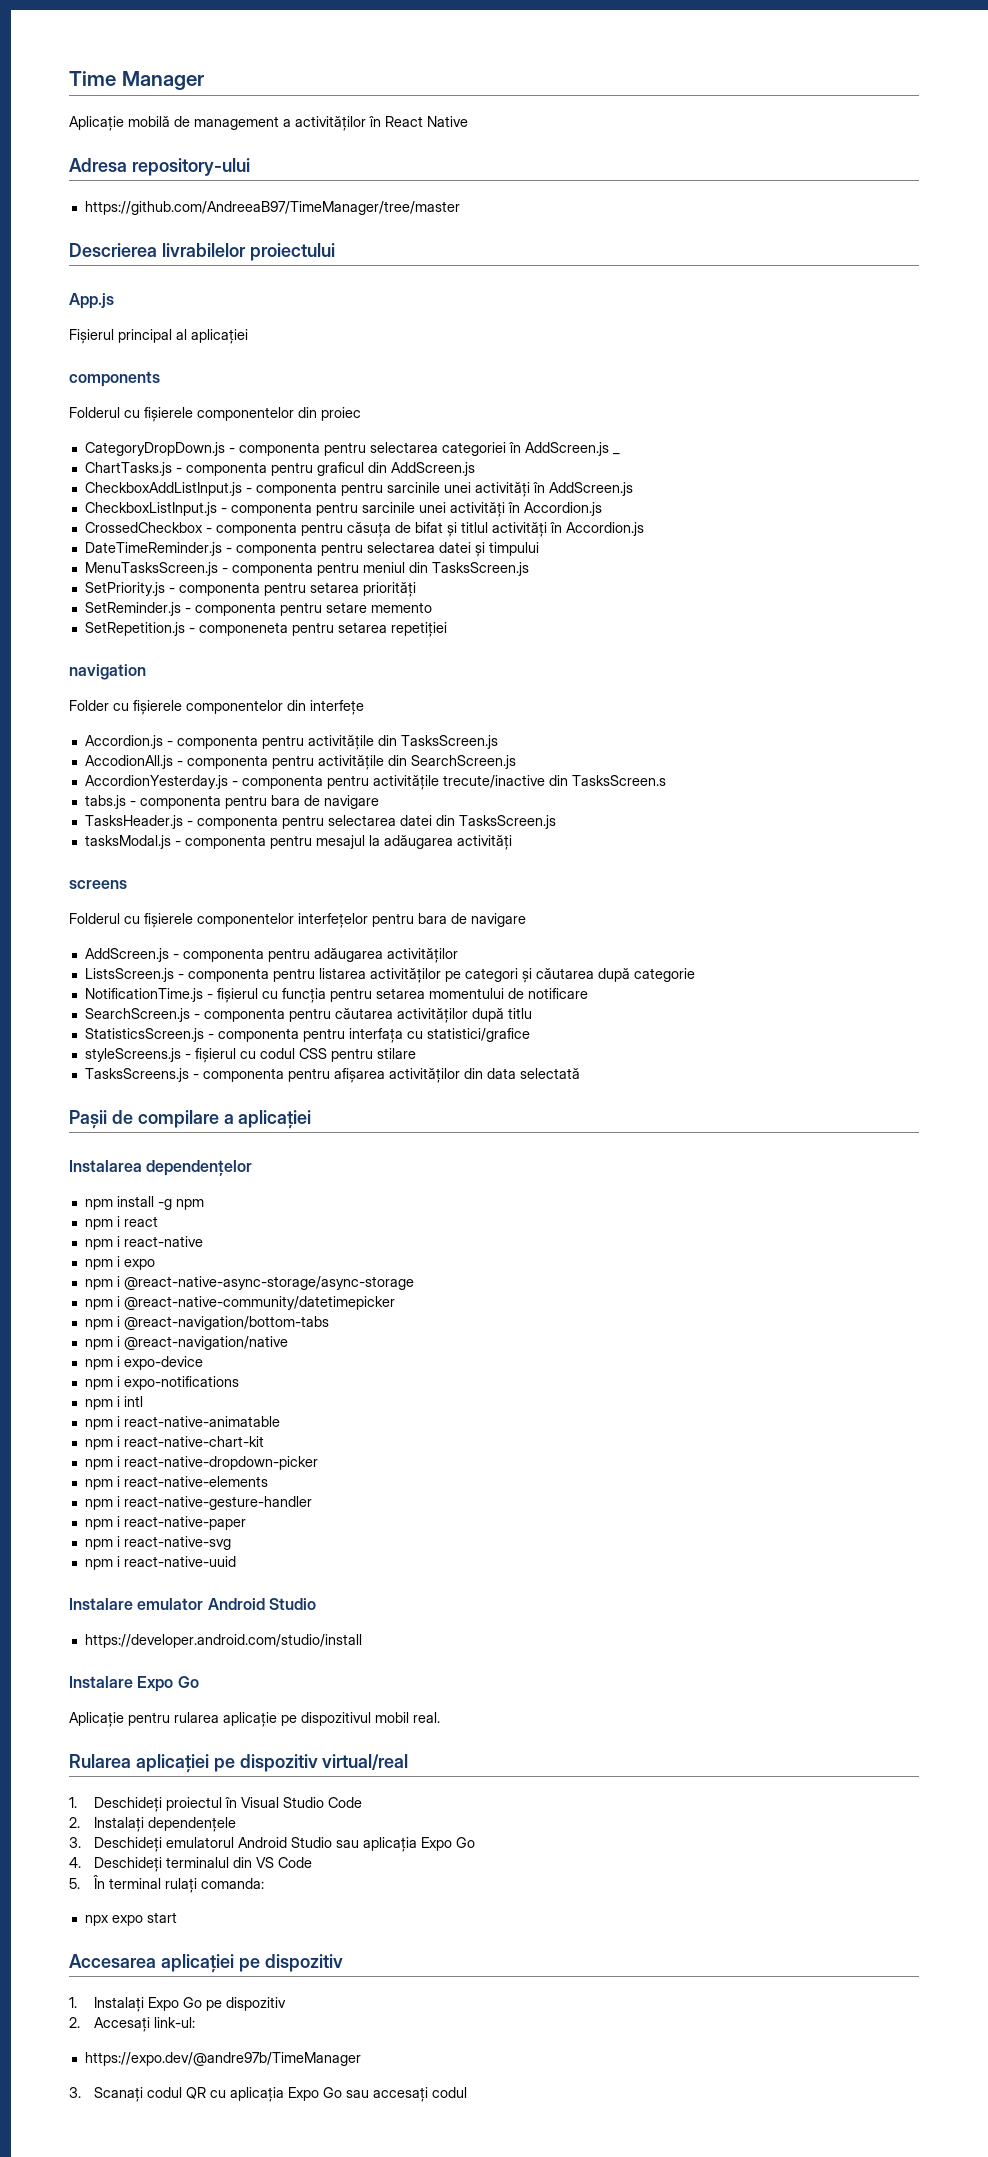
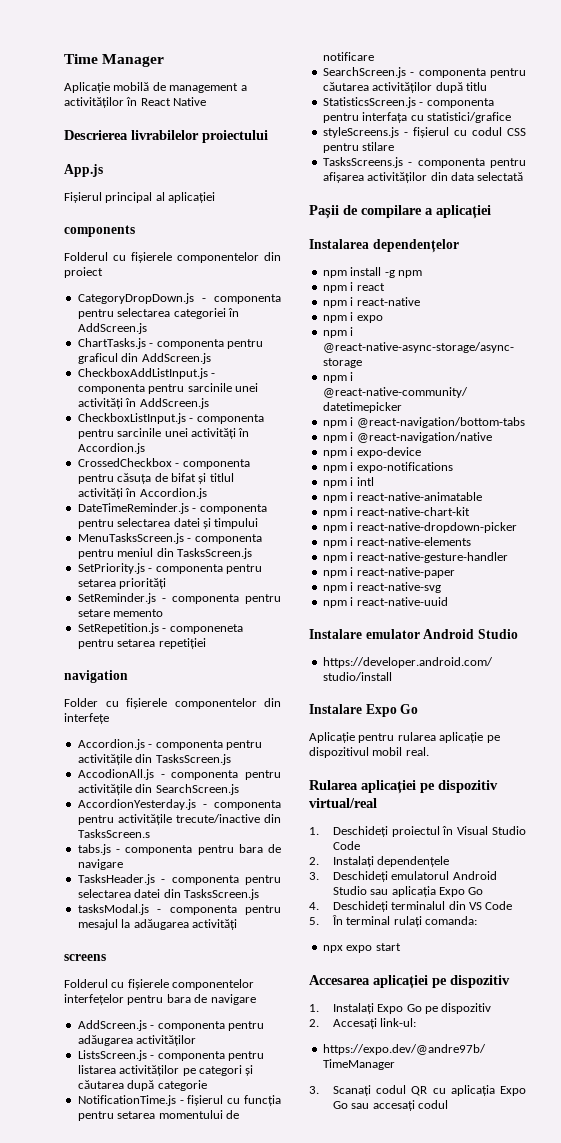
- Adresa repository-ului
- https://github.com/AndreeaB97/TimeManager/tree/master
- Folderul cu fișierele componentelor din proiec
+ Folderul cu fișierele componentelor din proiect
- CategoryDropDown.js - componenta pentru selectarea categoriei în AddScreen.js _
+ CategoryDropDown.js - componenta pentru selectarea categoriei în AddScreen.js

